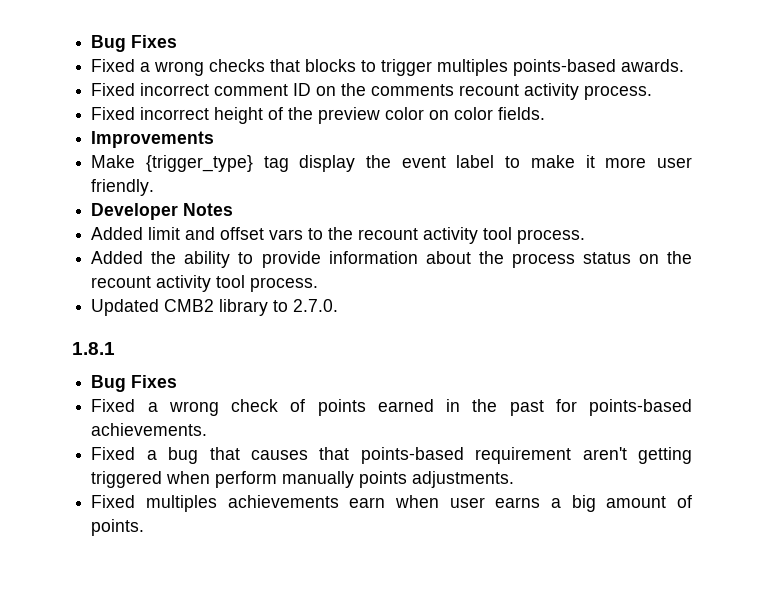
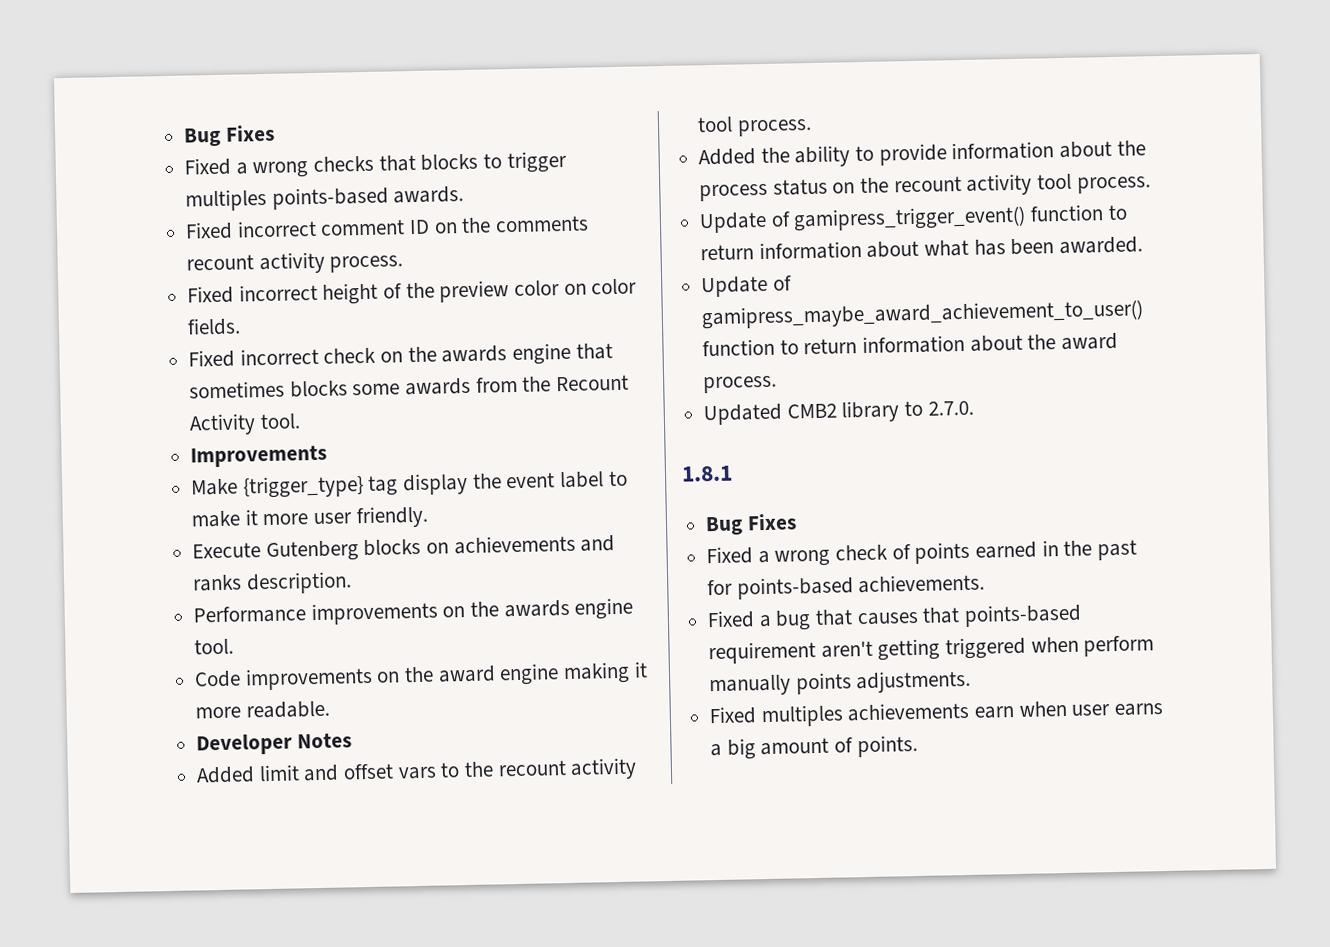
+ Fixed incorrect check on the awards engine that sometimes blocks some awards from the Recount Activity tool.
+ Execute Gutenberg blocks on achievements and ranks description.
+ Performance improvements on the awards engine tool.
+ Code improvements on the award engine making it more readable.
+ Update of gamipress_trigger_event() function to return information about what has been awarded.
+ Update of gamipress_maybe_award_achievement_to_user() function to return information about the award process.

